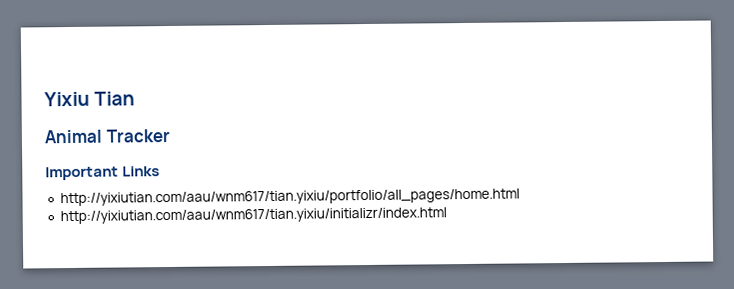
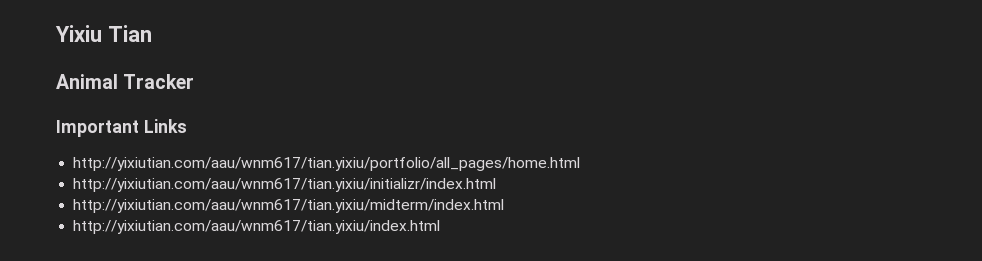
+ http://yixiutian.com/aau/wnm617/tian.yixiu/midterm/index.html
+ http://yixiutian.com/aau/wnm617/tian.yixiu/index.html

